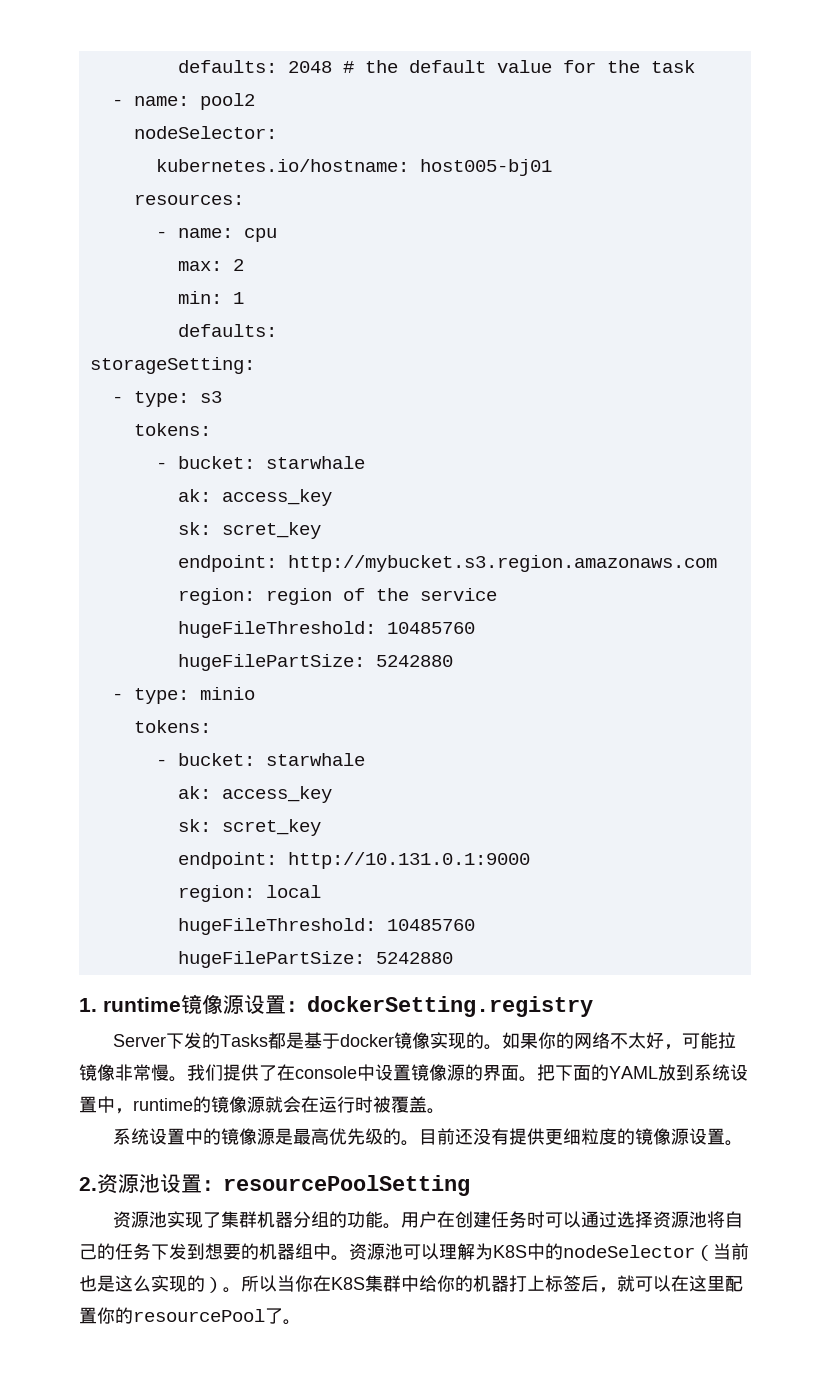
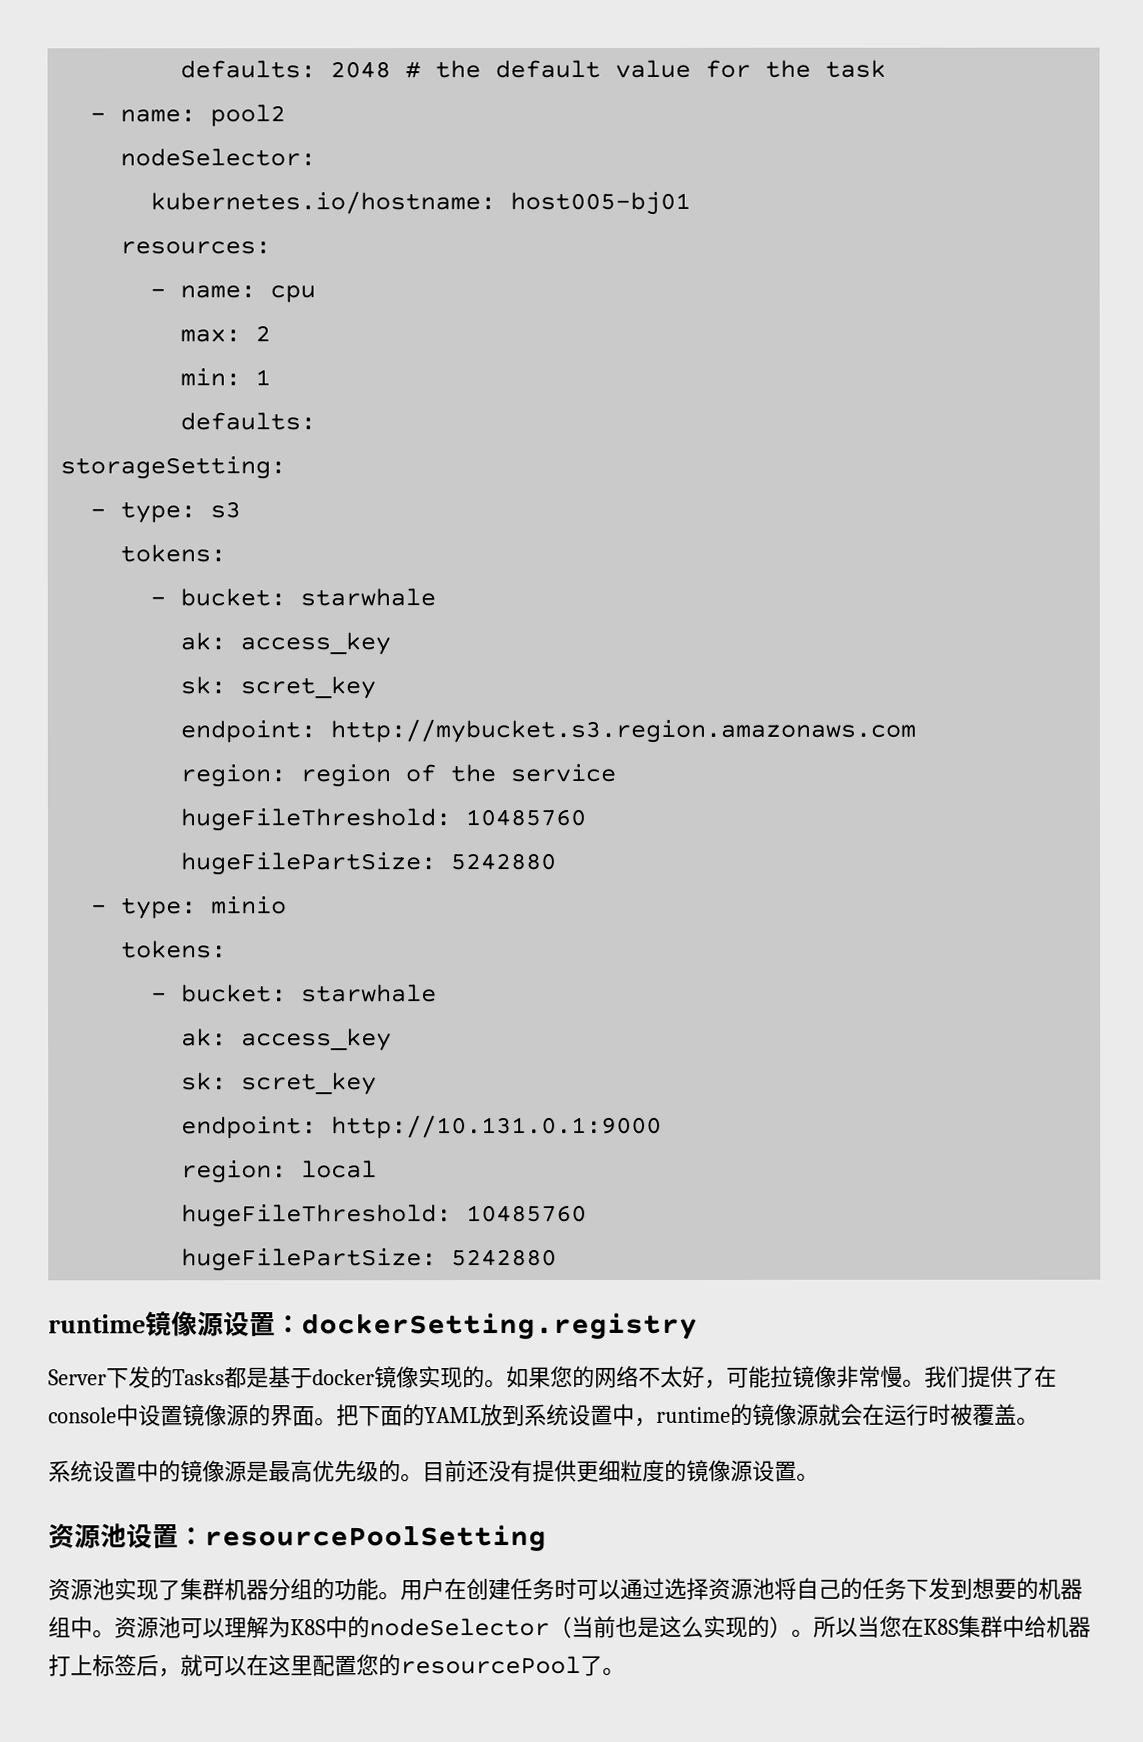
- 1. runtime镜像源设置：dockerSetting.registry
+ runtime镜像源设置：dockerSetting.registry
- 如果你的网络不太好，可能拉镜像非常慢。
+ 如果您的网络不太好，可能拉镜像非常慢。
- 2.资源池设置：resourcePoolSetting
+ 资源池设置：resourcePoolSetting
- 所以当你在K8S集群中给你的机器打上标签后，就可以在这里配置你的resourcePool了。
+ 所以当您在K8S集群中给机器打上标签后，就可以在这里配置您的resourcePool了。

